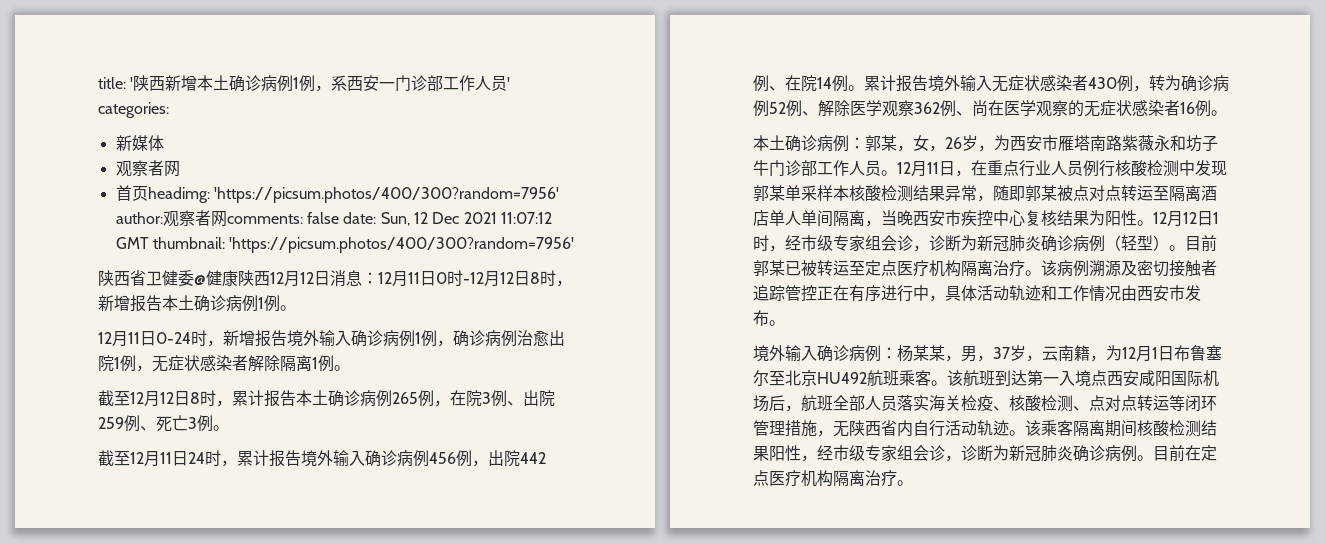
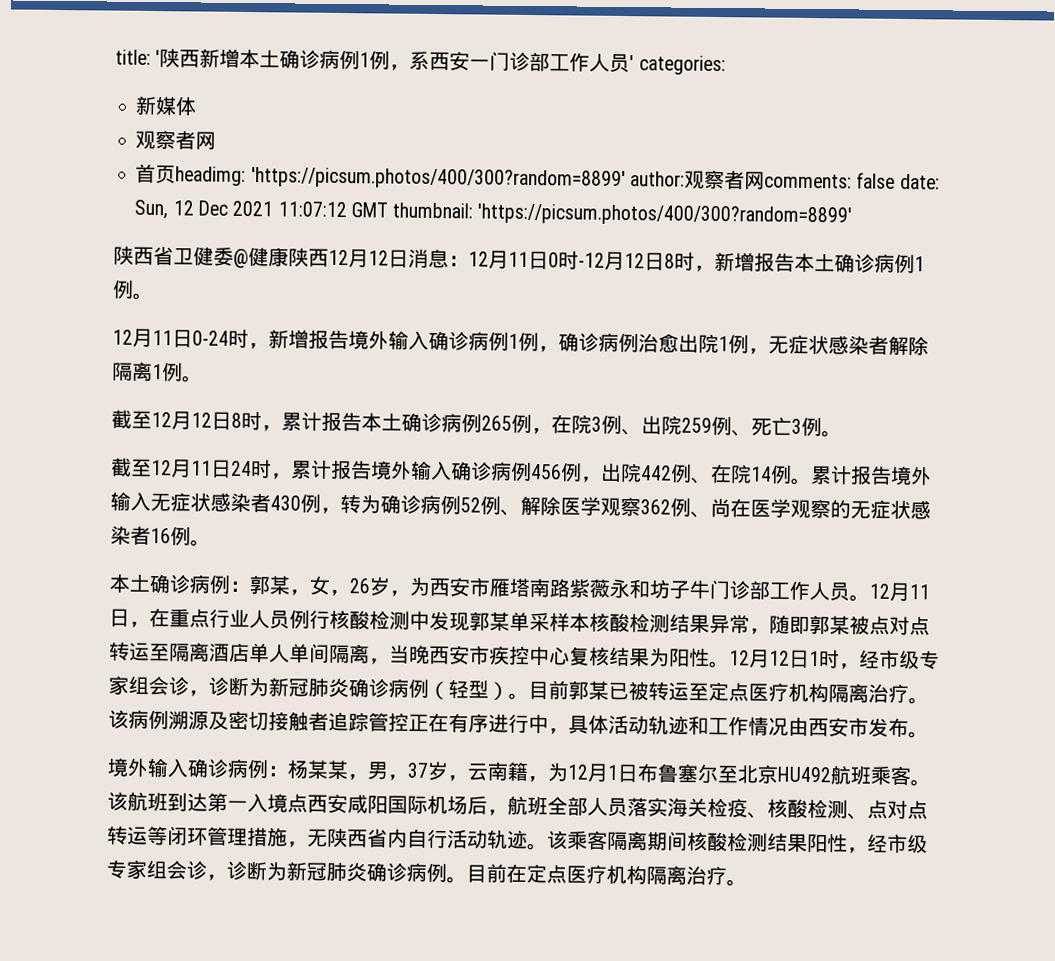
- 首页headimg: 'https://picsum.photos/400/300?random=7956' author:观察者网comments: false date: Sun, 12 Dec 2021 11:07:12 GMT thumbnail: 'https://picsum.photos/400/300?random=7956'
+ 首页headimg: 'https://picsum.photos/400/300?random=8899' author:观察者网comments: false date: Sun, 12 Dec 2021 11:07:12 GMT thumbnail: 'https://picsum.photos/400/300?random=8899'

